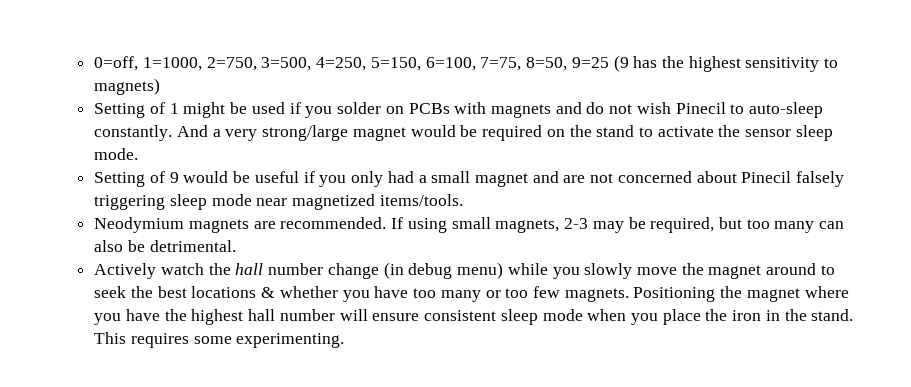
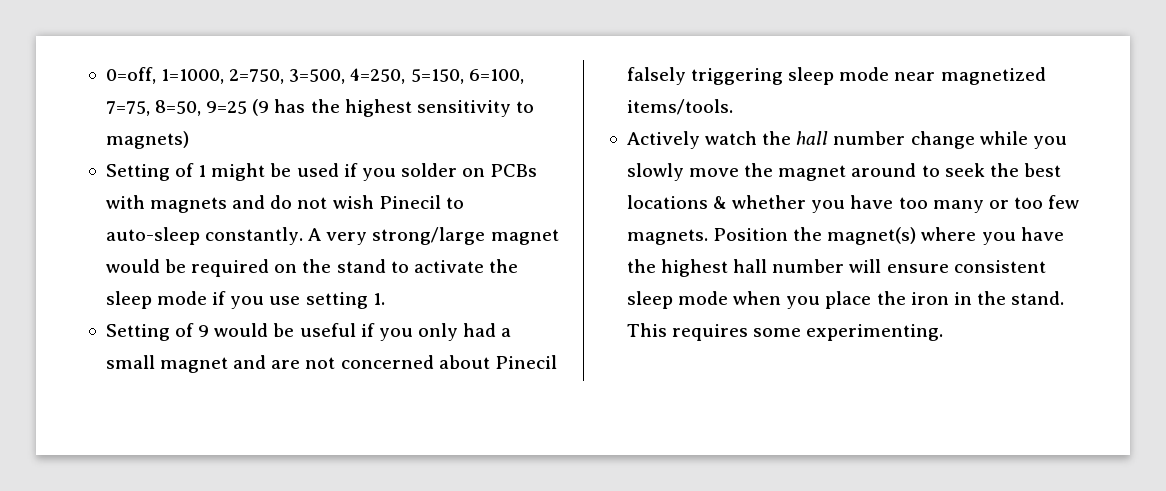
- And a very strong/large magnet would be required on the stand to activate the sensor sleep mode.
+ A very strong/large magnet would be required on the stand to activate the sleep mode if you use setting 1.
- Neodymium magnets are recommended. If using small magnets, 2-3 may be required, but too many can also be detrimental.
- Actively watch the hall number change (in debug menu) while you slowly move the magnet around to seek the best locations & whether you have too many or too few magnets.
+ Actively watch the hall number change while you slowly move the magnet around to seek the best locations & whether you have too many or too few magnets.
- Positioning the magnet where you have the highest hall number will ensure consistent sleep mode when you place the iron in the stand.
+ Position the magnet(s) where you have the highest hall number will ensure consistent sleep mode when you place the iron in the stand.

